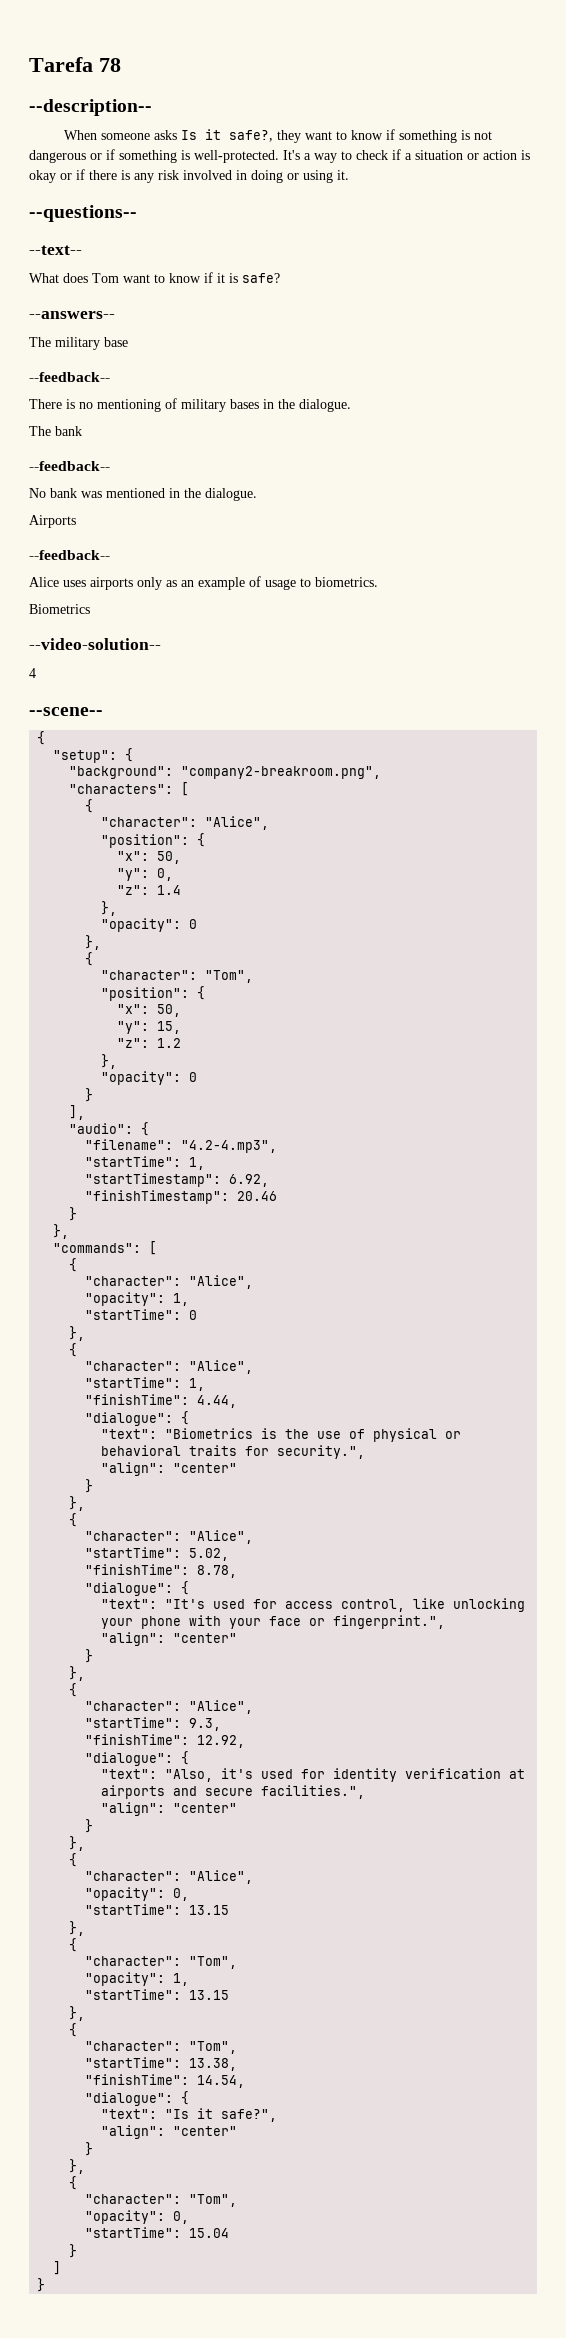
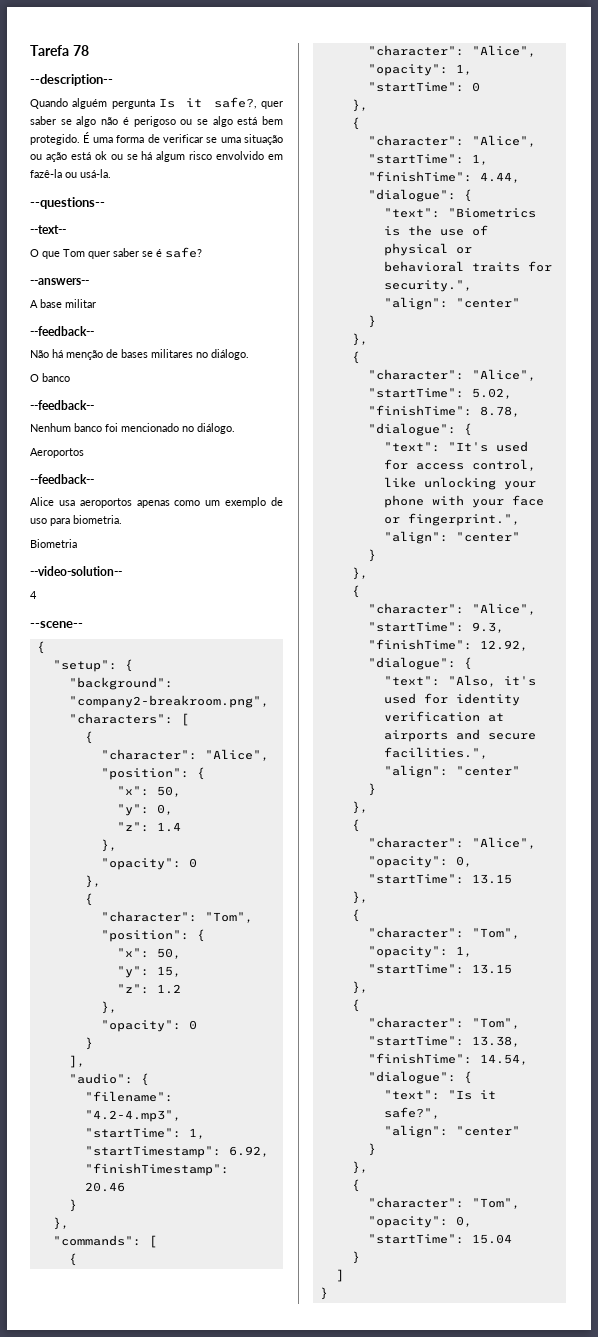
- When someone asks Is it safe?, they want to know if something is not dangerous or if something is well-protected. It's a way to check if a situation or action is okay or if there is any risk involved in doing or using it.
+ Quando alguém pergunta Is it safe?, quer saber se algo não é perigoso ou se algo está bem protegido. É uma forma de verificar se uma situação ou ação está ok ou se há algum risco envolvido em fazê-la ou usá-la.
  --questions--
  --text--
- What does Tom want to know if it is safe?
+ O que Tom quer saber se é safe?
- The military base
+ A base militar
  --feedback--
- There is no mentioning of military bases in the dialogue.
- The bank
+ Não há menção de bases militares no diálogo.
+ O banco
  --feedback--
- No bank was mentioned in the dialogue.
- Airports
+ Nenhum banco foi mencionado no diálogo.
+ Aeroportos
  --feedback--
- Alice uses airports only as an example of usage to biometrics.
- Biometrics
+ Alice usa aeroportos apenas como um exemplo de uso para biometria.
+ Biometria

